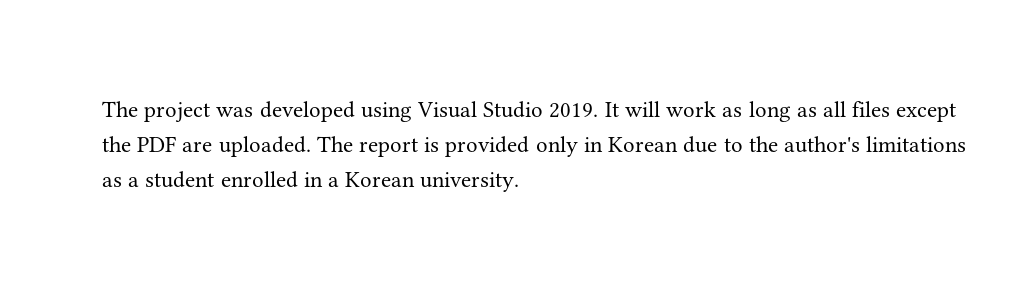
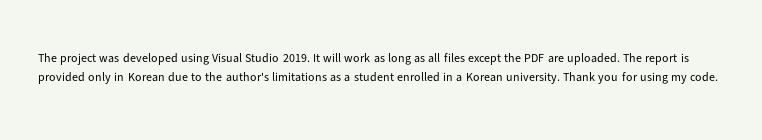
+ Thank you for using my code.

